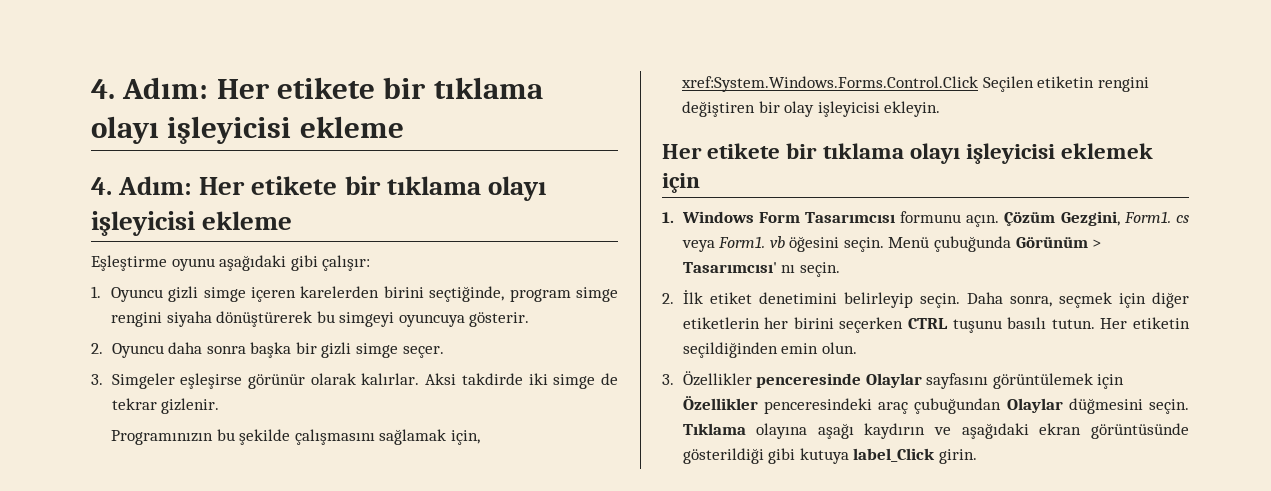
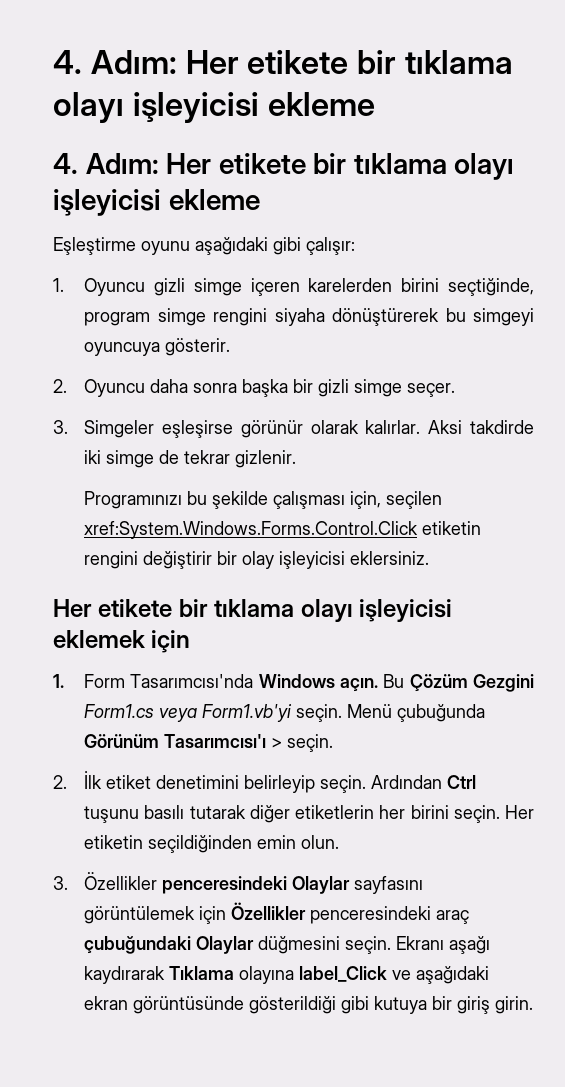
- Programınızın bu şekilde çalışmasını sağlamak için, xref:System.Windows.Forms.Control.Click Seçilen etiketin rengini değiştiren bir olay işleyicisi ekleyin.
+ Programınızı bu şekilde çalışması için, seçilen xref:System.Windows.Forms.Control.Click etiketin rengini değiştirir bir olay işleyicisi eklersiniz.
- 1. Windows Form Tasarımcısı formunu açın. Çözüm Gezgini, Form1. cs veya Form1. vb öğesini seçin.
+ 1. Form Tasarımcısı'nda Windows açın. Bu Çözüm Gezgini Form1.cs veya Form1.vb'yi seçin.
- Menü çubuğunda Görünüm > Tasarımcısı' nı seçin.
+ Menü çubuğunda Görünüm Tasarımcısı'ı > seçin.
- Daha sonra, seçmek için diğer etiketlerin her birini seçerken CTRL tuşunu basılı tutun.
+ Ardından Ctrl tuşunu basılı tutarak diğer etiketlerin her birini seçin.
- 3. Özellikler penceresinde Olaylar sayfasını görüntülemek için Özellikler penceresindeki araç çubuğundan Olaylar düğmesini seçin.
+ 3. Özellikler penceresindeki Olaylar sayfasını görüntülemek için Özellikler penceresindeki araç çubuğundaki Olaylar düğmesini seçin.
- Tıklama olayına aşağı kaydırın ve aşağıdaki ekran görüntüsünde gösterildiği gibi kutuya label_Click girin.
+ Ekranı aşağı kaydırarak Tıklama olayına label_Click ve aşağıdaki ekran görüntüsünde gösterildiği gibi kutuya bir giriş girin.

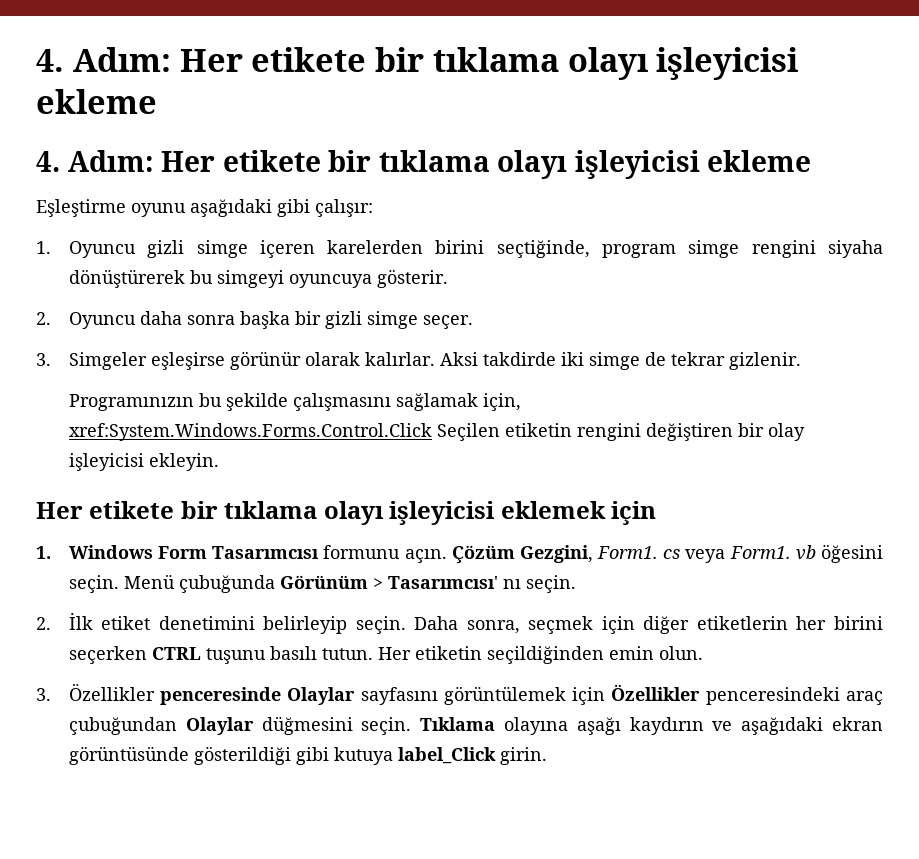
- Programınızı bu şekilde çalışması için, seçilen xref:System.Windows.Forms.Control.Click etiketin rengini değiştirir bir olay işleyicisi eklersiniz.
+ Programınızın bu şekilde çalışmasını sağlamak için, xref:System.Windows.Forms.Control.Click Seçilen etiketin rengini değiştiren bir olay işleyicisi ekleyin.
- 1. Form Tasarımcısı'nda Windows açın. Bu Çözüm Gezgini Form1.cs veya Form1.vb'yi seçin.
+ 1. Windows Form Tasarımcısı formunu açın. Çözüm Gezgini, Form1. cs veya Form1. vb öğesini seçin.
- Menü çubuğunda Görünüm Tasarımcısı'ı > seçin.
+ Menü çubuğunda Görünüm > Tasarımcısı' nı seçin.
- Ardından Ctrl tuşunu basılı tutarak diğer etiketlerin her birini seçin.
+ Daha sonra, seçmek için diğer etiketlerin her birini seçerken CTRL tuşunu basılı tutun.
- 3. Özellikler penceresindeki Olaylar sayfasını görüntülemek için Özellikler penceresindeki araç çubuğundaki Olaylar düğmesini seçin.
+ 3. Özellikler penceresinde Olaylar sayfasını görüntülemek için Özellikler penceresindeki araç çubuğundan Olaylar düğmesini seçin.
- Ekranı aşağı kaydırarak Tıklama olayına label_Click ve aşağıdaki ekran görüntüsünde gösterildiği gibi kutuya bir giriş girin.
+ Tıklama olayına aşağı kaydırın ve aşağıdaki ekran görüntüsünde gösterildiği gibi kutuya label_Click girin.

